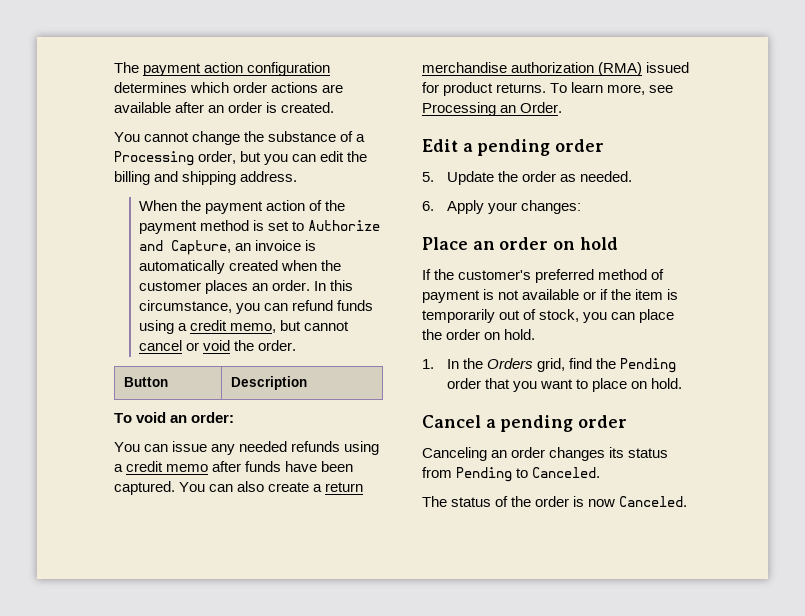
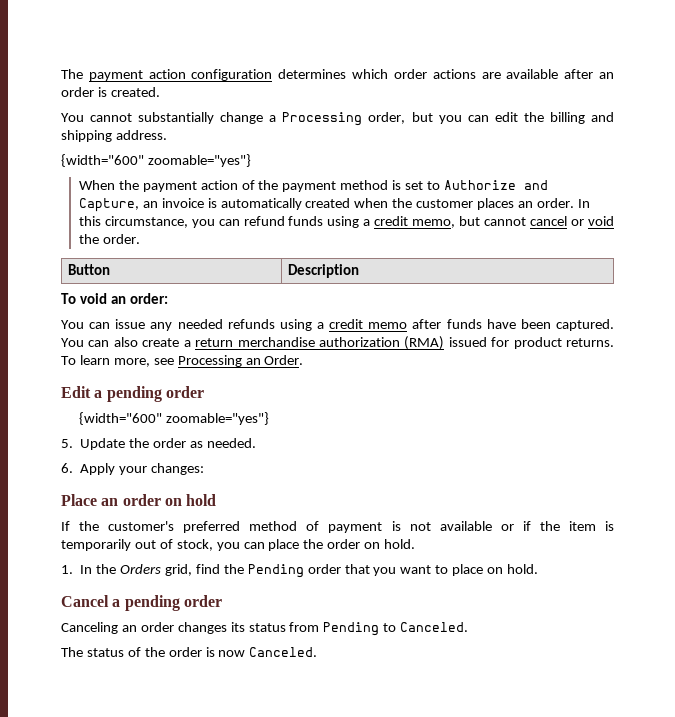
- You cannot change the substance of a Processing order, but you can edit the billing and shipping address.
+ You cannot substantially change a Processing order, but you can edit the billing and shipping address.
+ {width="600" zoomable="yes"}
  Edit a pending order
+ {width="600" zoomable="yes"}

